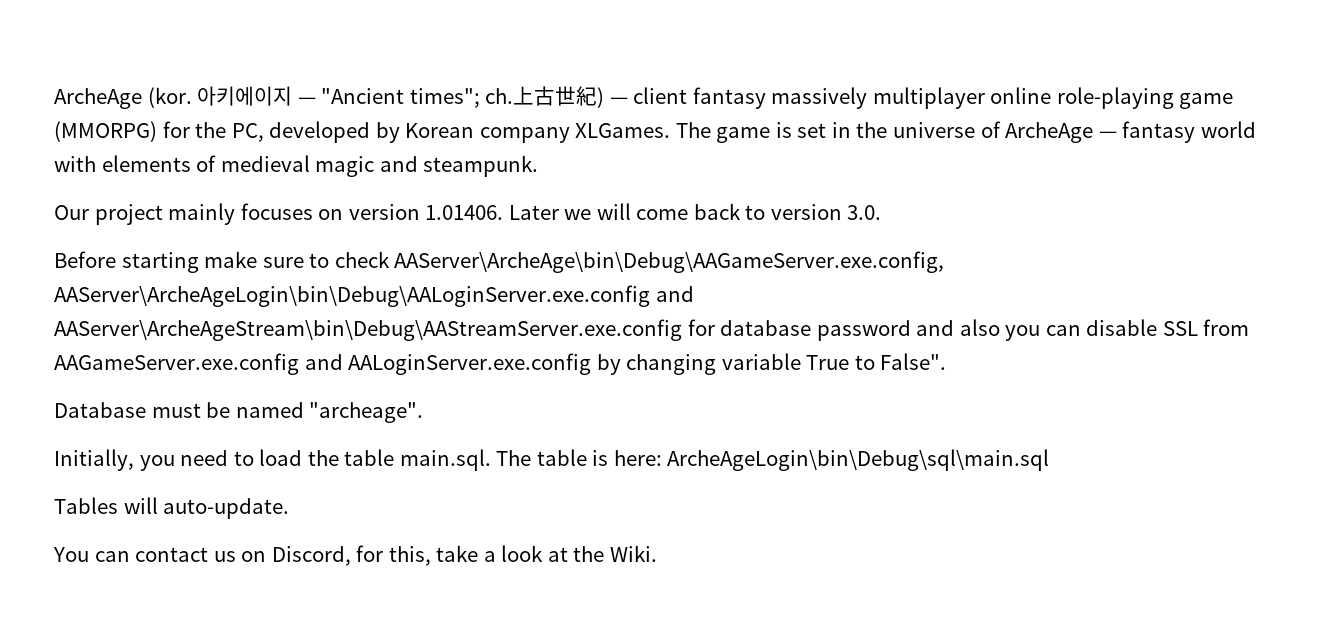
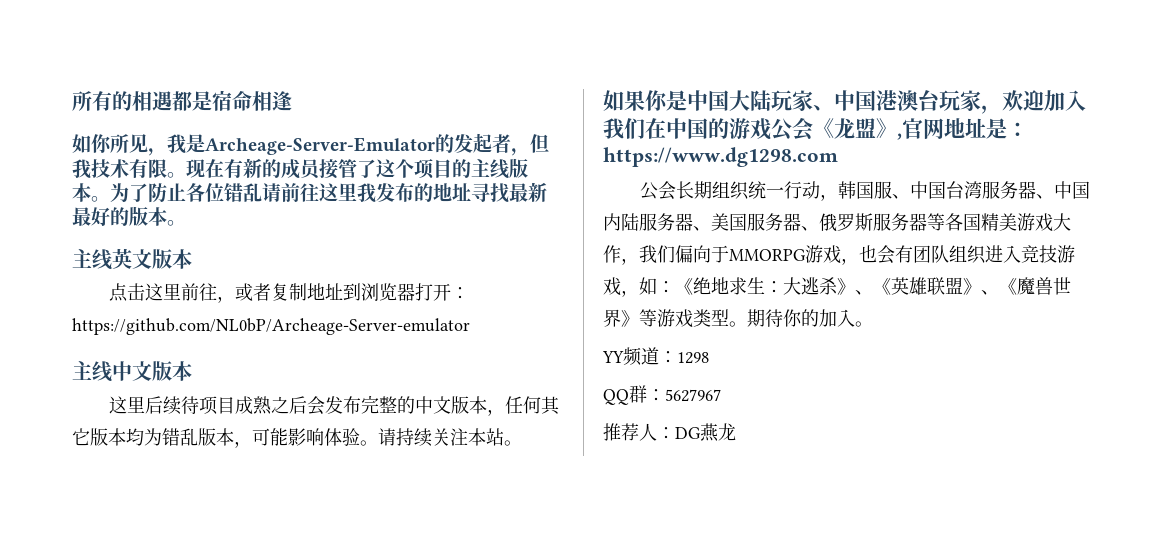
- ArcheAge (kor. 아키에이지 — "Ancient times"; ch.上古世紀) — client fantasy massively multiplayer online role-playing game (MMORPG) for the PC, developed by Korean company XLGames. The game is set in the universe of ArcheAge — fantasy world with elements of medieval magic and steampunk.
- Our project mainly focuses on version 1.01406. Later we will come back to version 3.0.
- Before starting make sure to check AAServer\ArcheAge\bin\Debug\AAGameServer.exe.config, AAServer\ArcheAgeLogin\bin\Debug\AALoginServer.exe.config and AAServer\ArcheAgeStream\bin\Debug\AAStreamServer.exe.config for database password and also you can disable SSL from AAGameServer.exe.config and AALoginServer.exe.config by changing variable True to False".
- Database must be named "archeage".
- Initially, you need to load the table main.sql. The table is here: ArcheAgeLogin\bin\Debug\sql\main.sql
- Tables will auto-update.
- You can contact us on Discord, for this, take a look at the Wiki.
+ 所有的相遇都是宿命相逢
+ 如你所见，我是Archeage-Server-Emulator的发起者，但我技术有限。现在有新的成员接管了这个项目的主线版本。为了防止各位错乱请前往这里我发布的地址寻找最新最好的版本。
+ 主线英文版本
+ 点击这里前往，或者复制地址到浏览器打开：https://github.com/NL0bP/Archeage-Server-emulator
+ 主线中文版本
+ 这里后续待项目成熟之后会发布完整的中文版本，任何其它版本均为错乱版本，可能影响体验。请持续关注本站。
+ 如果你是中国大陆玩家、中国港澳台玩家，欢迎加入我们在中国的游戏公会《龙盟》,官网地址是：https://www.dg1298.com
+ 公会长期组织统一行动，韩国服、中国台湾服务器、中国内陆服务器、美国服务器、俄罗斯服务器等各国精美游戏大作，我们偏向于MMORPG游戏，也会有团队组织进入竞技游戏，如：《绝地求生：大逃杀》、《英雄联盟》、《魔兽世界》等游戏类型。期待你的加入。
+ YY频道：1298
+ QQ群：5627967
+ 推荐人：DG燕龙

